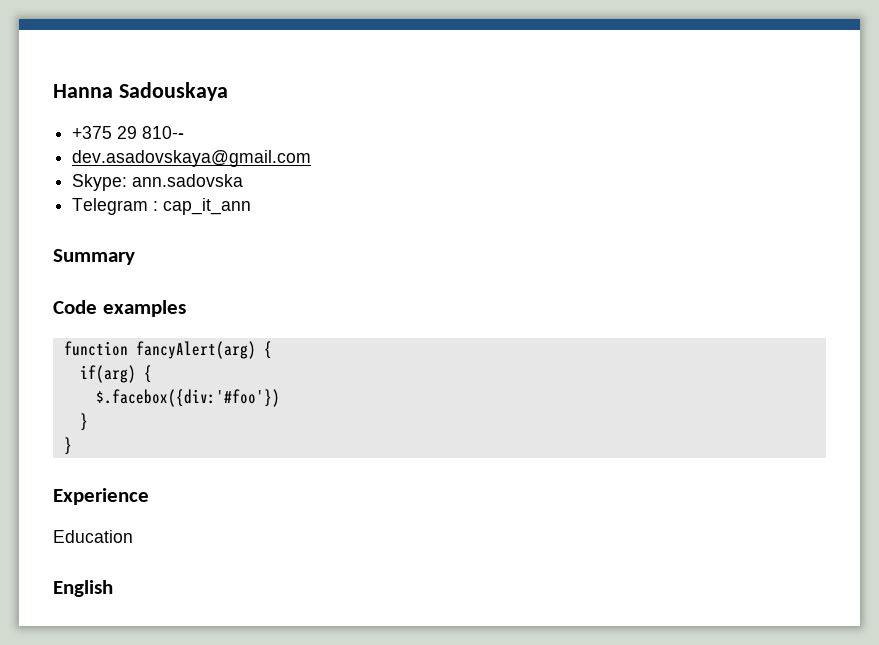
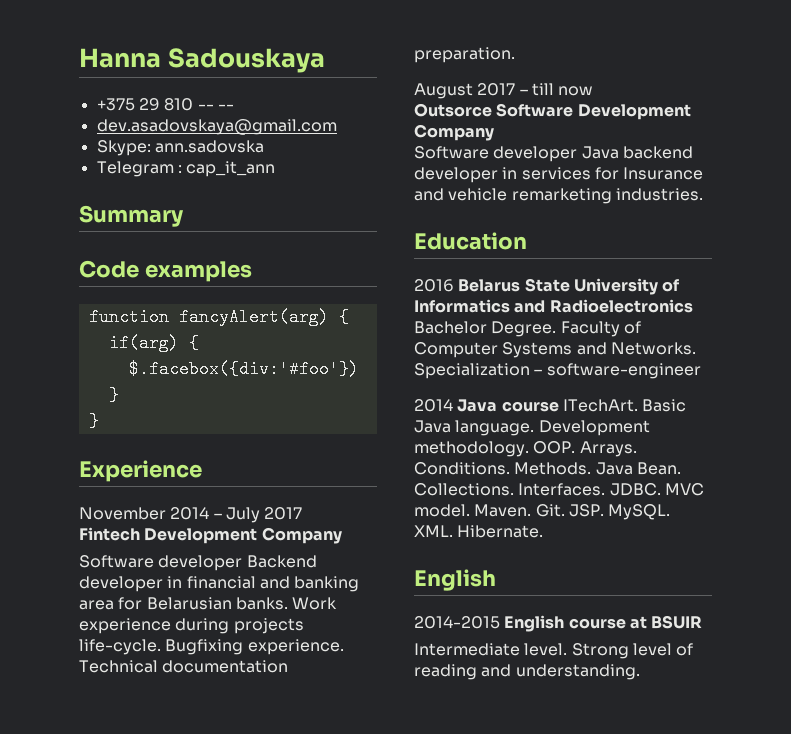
- +375 29 810--
+ +375 29 810 -- --
+ November 2014 – July 2017
+ Fintech Development Company
+ Software developer Backend developer in financial and banking area for Belarusian banks. Work experience during projects life-cycle. Bugfixing experience. Technical documentation preparation.
+ August 2017 – till now
+ Outsorce Software Development Company
+ Software developer Java backend developer in services for Insurance and vehicle remarketing industries.
  Education
+ 2016 Belarus State University of Informatics and Radioelectronics Bachelor Degree. Faculty of Computer Systems and Networks. Specialization – software-engineer
+ 2014 Java course ITechArt. Basic Java language. Development methodology. OOP. Arrays. Conditions. Methods. Java Bean. Collections. Interfaces. JDBC. MVC model. Maven. Git. JSP. MySQL. XML. Hibernate.
  English
+ 2014-2015 English course at BSUIR
+ Intermediate level. Strong level of reading and understanding.

